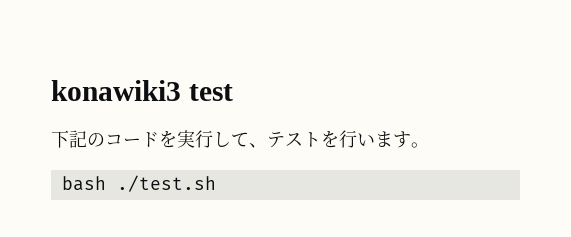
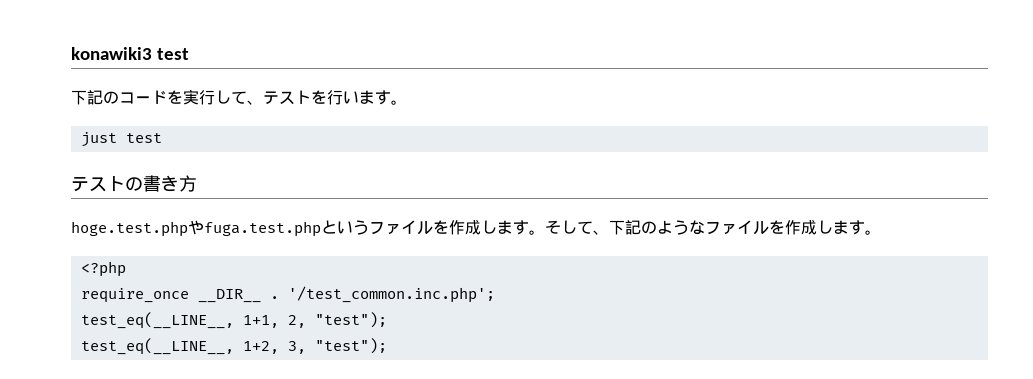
- bash ./test.sh
+ just test
+ テストの書き方
+ hoge.test.phpやfuga.test.phpというファイルを作成します。そして、下記のようなファイルを作成します。
+ <?php
+ require_once __DIR__ . '/test_common.inc.php';
+ test_eq(__LINE__, 1+1, 2, "test");
+ test_eq(__LINE__, 1+2, 3, "test");

